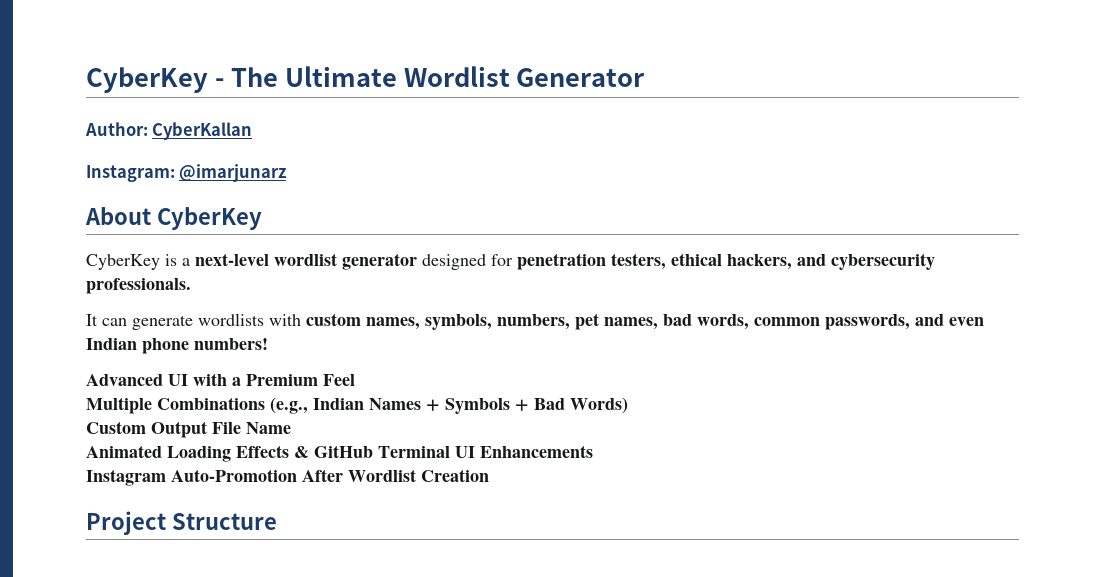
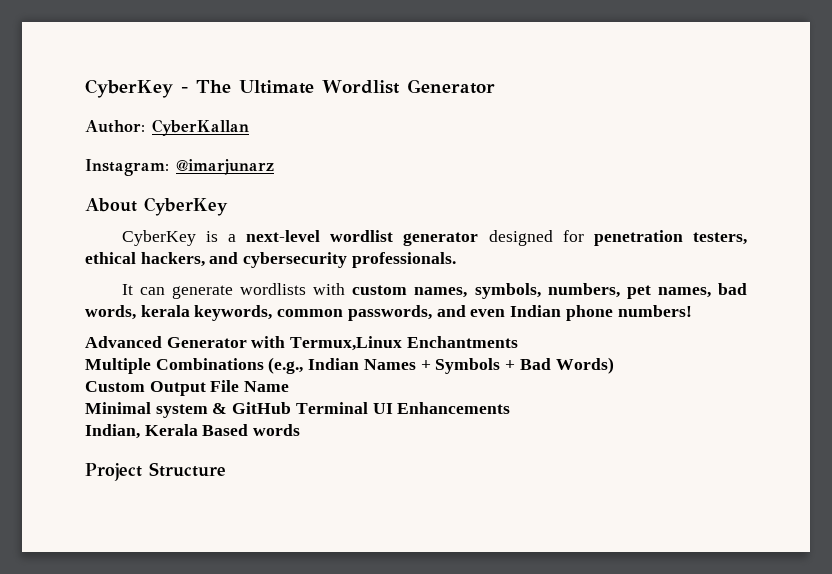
- It can generate wordlists with custom names, symbols, numbers, pet names, bad words, common passwords, and even Indian phone numbers!
+ It can generate wordlists with custom names, symbols, numbers, pet names, bad words, kerala keywords, common passwords, and even Indian phone numbers!
- Advanced UI with a Premium Feel
+ Advanced Generator with Termux,Linux Enchantments
- Animated Loading Effects & GitHub Terminal UI Enhancements
+ Minimal system & GitHub Terminal UI Enhancements
- Instagram Auto-Promotion After Wordlist Creation
+ Indian, Kerala Based words

